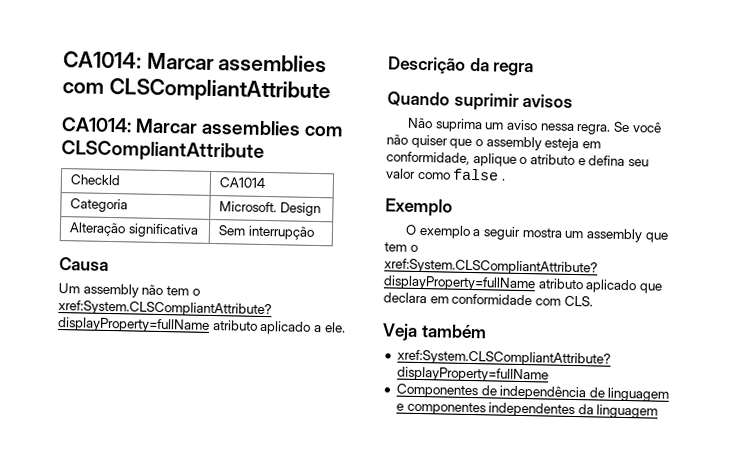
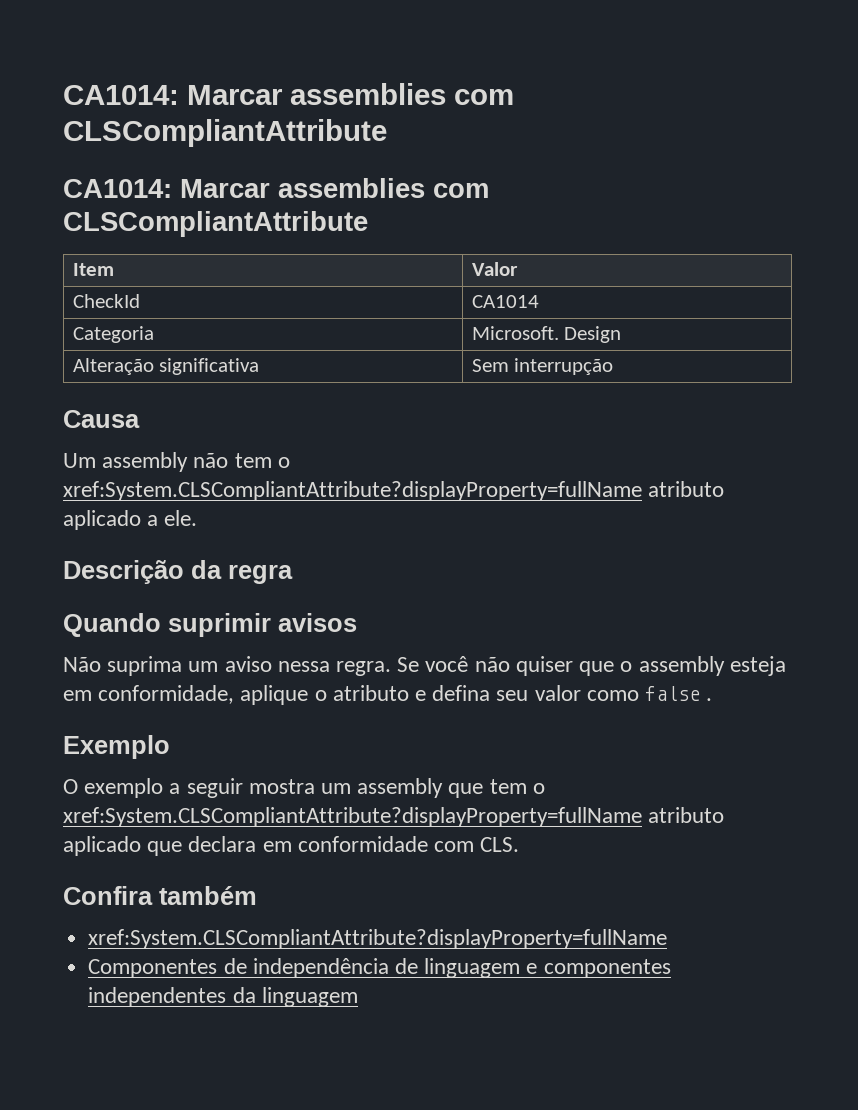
+ Item | Valor
- Veja também
+ Confira também

